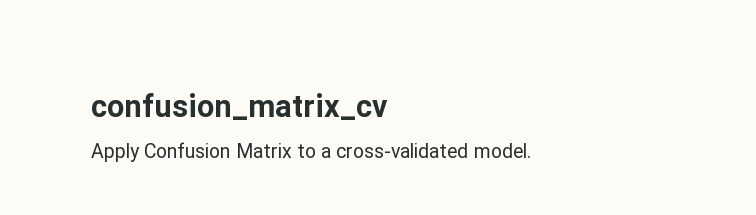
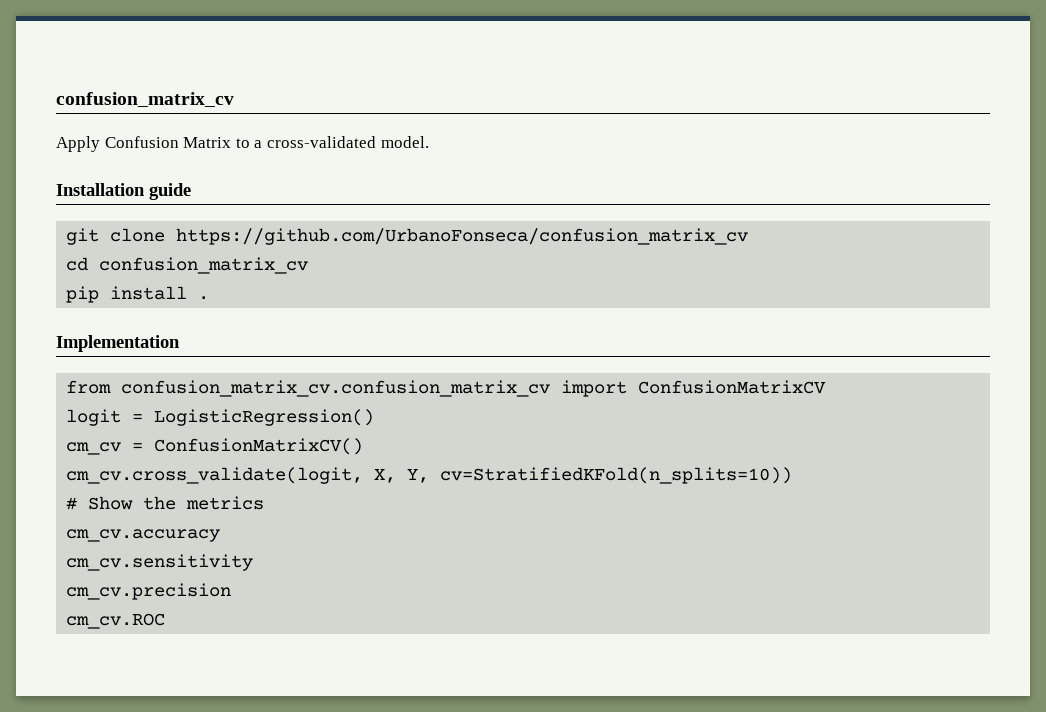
+ Installation guide
+ git clone https://github.com/UrbanoFonseca/confusion_matrix_cv
+ cd confusion_matrix_cv
+ pip install .
+ Implementation
+ from confusion_matrix_cv.confusion_matrix_cv import ConfusionMatrixCV
+ logit = LogisticRegression()
+ cm_cv = ConfusionMatrixCV()
+ cm_cv.cross_validate(logit, X, Y, cv=StratifiedKFold(n_splits=10))
+ # Show the metrics
+ cm_cv.accuracy
+ cm_cv.sensitivity
+ cm_cv.precision
+ cm_cv.ROC

